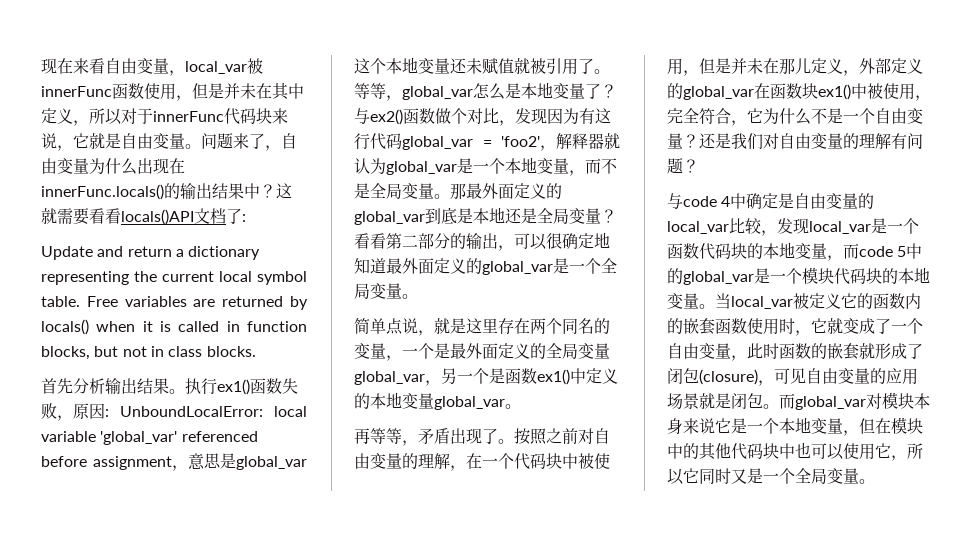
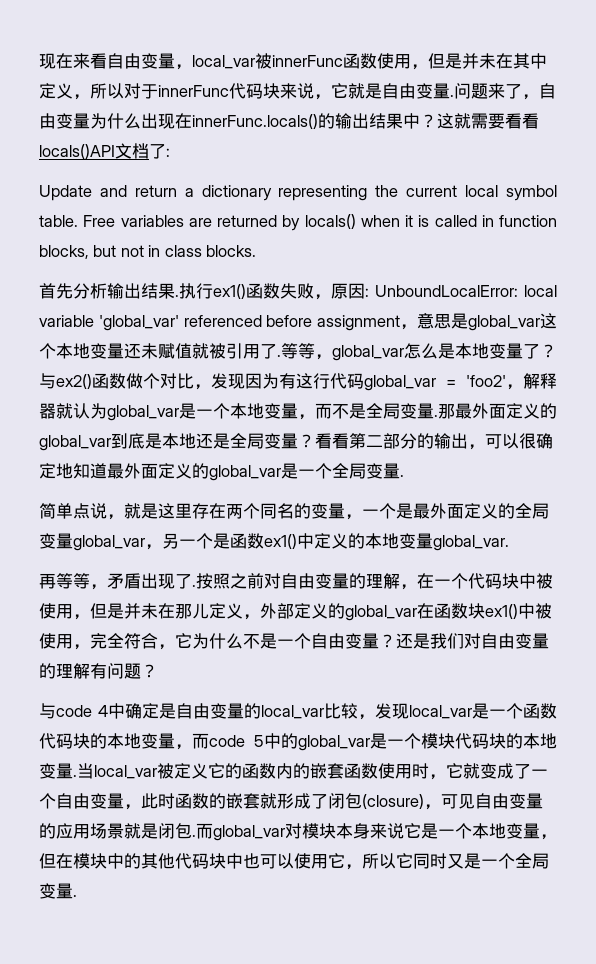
- 现在来看自由变量，local_var被innerFunc函数使用，但是并未在其中定义，所以对于innerFunc代码块来说，它就是自由变量。
+ 现在来看自由变量，local_var被innerFunc函数使用，但是并未在其中定义，所以对于innerFunc代码块来说，它就是自由变量.
- 首先分析输出结果。
+ 首先分析输出结果.
- 执行ex1()函数失败，原因: UnboundLocalError: local variable 'global_var' referenced before assignment，意思是global_var这个本地变量还未赋值就被引用了。
+ 执行ex1()函数失败，原因: UnboundLocalError: local variable 'global_var' referenced before assignment，意思是global_var这个本地变量还未赋值就被引用了.
- 与ex2()函数做个对比，发现因为有这行代码global_var = 'foo2'，解释器就认为global_var是一个本地变量，而不是全局变量。
+ 与ex2()函数做个对比，发现因为有这行代码global_var = 'foo2'，解释器就认为global_var是一个本地变量，而不是全局变量.
- 看看第二部分的输出，可以很确定地知道最外面定义的global_var是一个全局变量。
+ 看看第二部分的输出，可以很确定地知道最外面定义的global_var是一个全局变量.
- 简单点说，就是这里存在两个同名的变量，一个是最外面定义的全局变量global_var，另一个是函数ex1()中定义的本地变量global_var。
+ 简单点说，就是这里存在两个同名的变量，一个是最外面定义的全局变量global_var，另一个是函数ex1()中定义的本地变量global_var.
- 再等等，矛盾出现了。
+ 再等等，矛盾出现了.
- 与code 4中确定是自由变量的local_var比较，发现local_var是一个函数代码块的本地变量，而code 5中的global_var是一个模块代码块的本地变量。
+ 与code 4中确定是自由变量的local_var比较，发现local_var是一个函数代码块的本地变量，而code 5中的global_var是一个模块代码块的本地变量.
- 当local_var被定义它的函数内的嵌套函数使用时，它就变成了一个自由变量，此时函数的嵌套就形成了闭包(closure)，可见自由变量的应用场景就是闭包。
+ 当local_var被定义它的函数内的嵌套函数使用时，它就变成了一个自由变量，此时函数的嵌套就形成了闭包(closure)，可见自由变量的应用场景就是闭包.
- 而global_var对模块本身来说它是一个本地变量，但在模块中的其他代码块中也可以使用它，所以它同时又是一个全局变量。
+ 而global_var对模块本身来说它是一个本地变量，但在模块中的其他代码块中也可以使用它，所以它同时又是一个全局变量.

